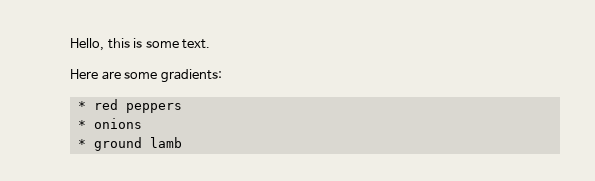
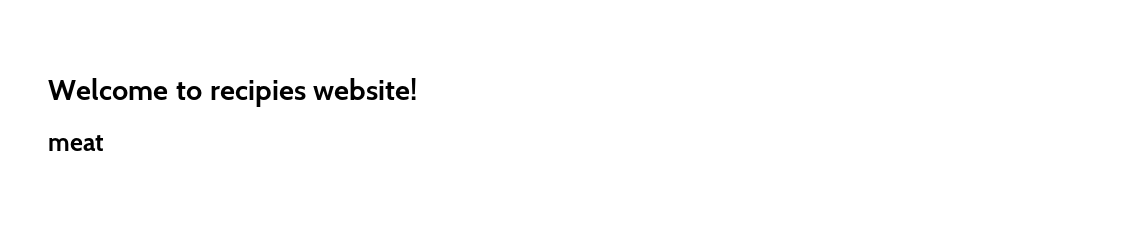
- Hello, this is some text.
- Here are some gradients:
- * red peppers
- * onions
- * ground lamb
+ Welcome to recipies website!
+ meat

